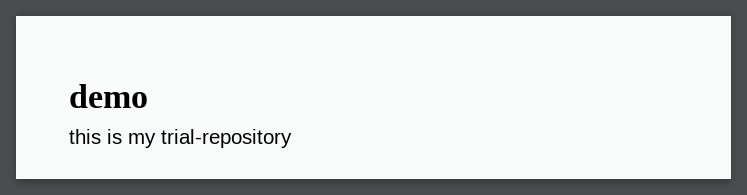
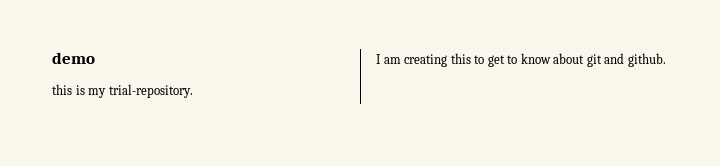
- this is my trial-repository
+ this is my trial-repository.
+ I am creating this to get to know about git and github.

